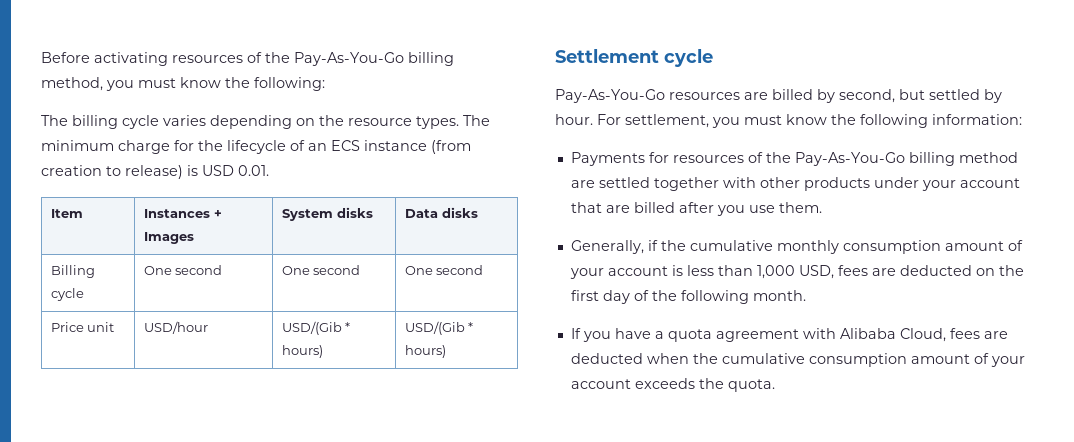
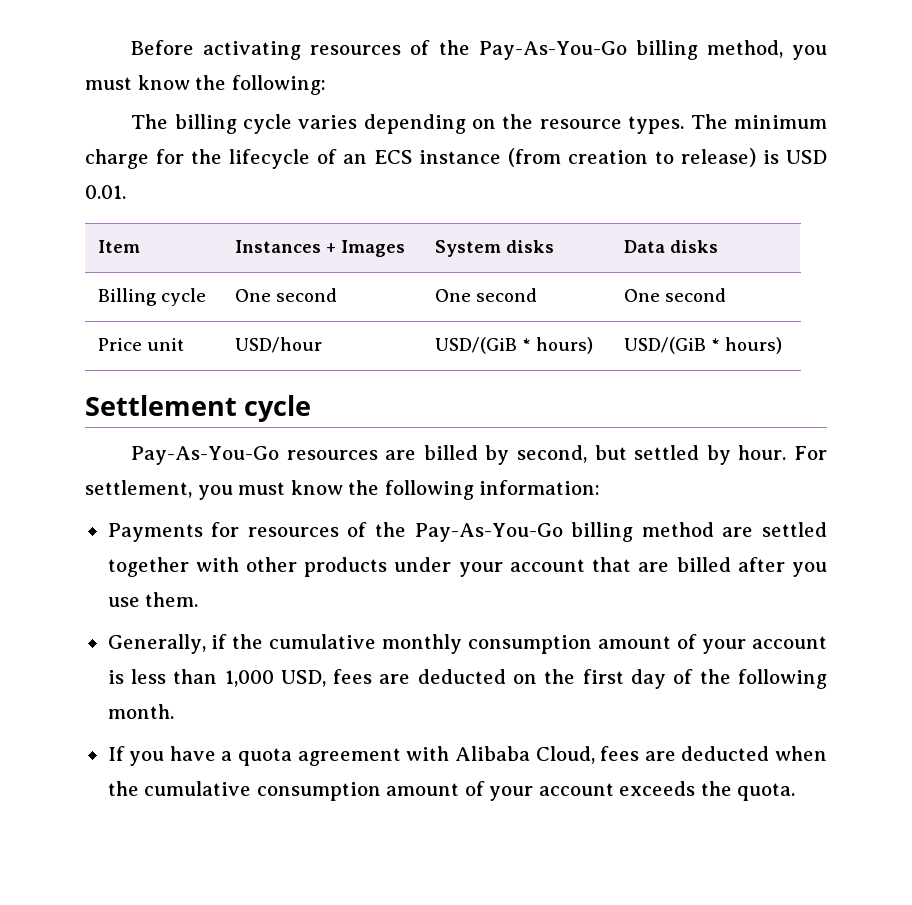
- Price unit | USD/hour | USD/(Gib * hours) | USD/(Gib * hours)
+ Price unit | USD/hour | USD/(GiB * hours) | USD/(GiB * hours)

